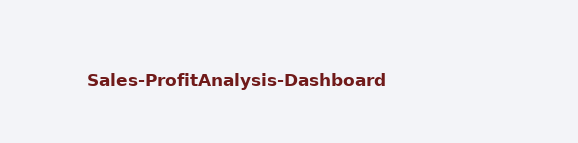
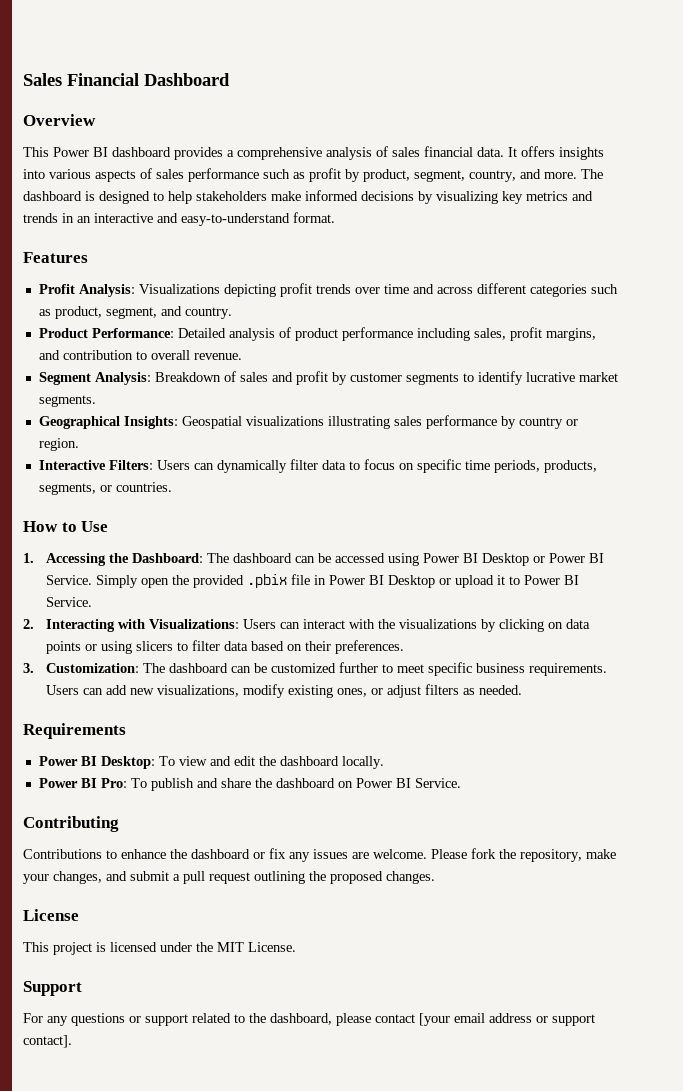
- Sales-ProfitAnalysis-Dashboard
+ Sales Financial Dashboard
+ Overview
+ This Power BI dashboard provides a comprehensive analysis of sales financial data. It offers insights into various aspects of sales performance such as profit by product, segment, country, and more. The dashboard is designed to help stakeholders make informed decisions by visualizing key metrics and trends in an interactive and easy-to-understand format.
+ Features
+ Profit Analysis: Visualizations depicting profit trends over time and across different categories such as product, segment, and country.
+ Product Performance: Detailed analysis of product performance including sales, profit margins, and contribution to overall revenue.
+ Segment Analysis: Breakdown of sales and profit by customer segments to identify lucrative market segments.
+ Geographical Insights: Geospatial visualizations illustrating sales performance by country or region.
+ Interactive Filters: Users can dynamically filter data to focus on specific time periods, products, segments, or countries.
+ How to Use
+ 1. Accessing the Dashboard: The dashboard can be accessed using Power BI Desktop or Power BI Service. Simply open the provided .pbix file in Power BI Desktop or upload it to Power BI Service.
+ 2. Interacting with Visualizations: Users can interact with the visualizations by clicking on data points or using slicers to filter data based on their preferences.
+ 3. Customization: The dashboard can be customized further to meet specific business requirements. Users can add new visualizations, modify existing ones, or adjust filters as needed.
+ Requirements
+ Power BI Desktop: To view and edit the dashboard locally.
+ Power BI Pro: To publish and share the dashboard on Power BI Service.
+ Contributing
+ Contributions to enhance the dashboard or fix any issues are welcome. Please fork the repository, make your changes, and submit a pull request outlining the proposed changes.
+ License
+ This project is licensed under the MIT License.
+ Support
+ For any questions or support related to the dashboard, please contact [your email address or support contact].

